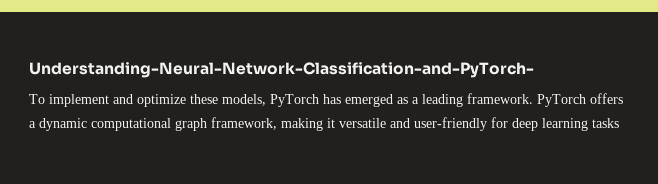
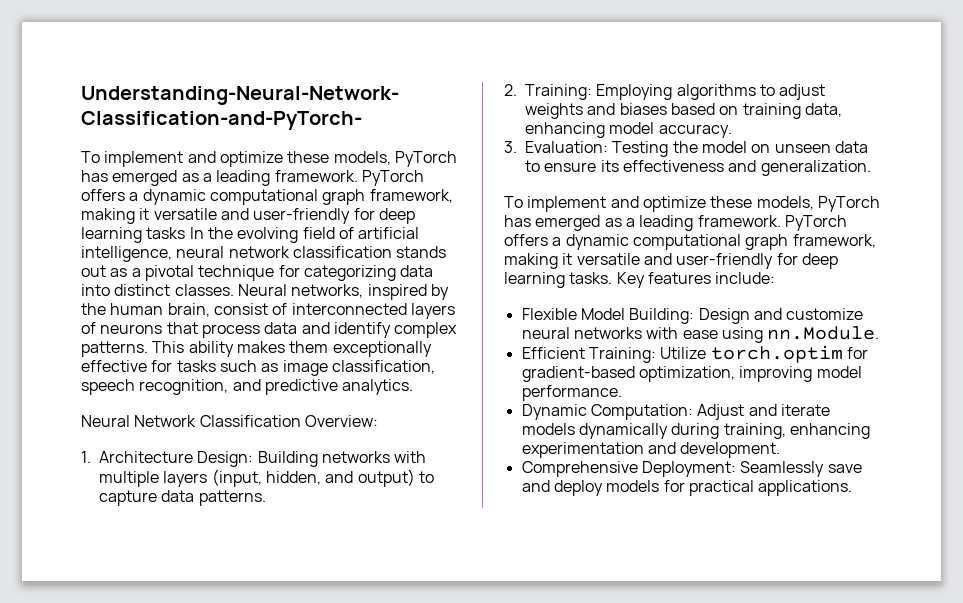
- PyTorch offers a dynamic computational graph framework, making it versatile and user-friendly for deep learning tasks
+ PyTorch offers a dynamic computational graph framework, making it versatile and user-friendly for deep learning tasks In the evolving field of artificial intelligence, neural network classification stands out as a pivotal technique for categorizing data into distinct classes. Neural networks, inspired by the human brain, consist of interconnected layers of neurons that process data and identify complex patterns. This ability makes them exceptionally effective for tasks such as image classification, speech recognition, and predictive analytics.
+ Neural Network Classification Overview:
+ 1. Architecture Design: Building networks with multiple layers (input, hidden, and output) to capture data patterns.
+ 2. Training: Employing algorithms to adjust weights and biases based on training data, enhancing model accuracy.
+ 3. Evaluation: Testing the model on unseen data to ensure its effectiveness and generalization.
+ To implement and optimize these models, PyTorch has emerged as a leading framework. PyTorch offers a dynamic computational graph framework, making it versatile and user-friendly for deep learning tasks. Key features include:
+ Flexible Model Building: Design and customize neural networks with ease using nn.Module.
+ Efficient Training: Utilize torch.optim for gradient-based optimization, improving model performance.
+ Dynamic Computation: Adjust and iterate models dynamically during training, enhancing experimentation and development.
+ Comprehensive Deployment: Seamlessly save and deploy models for practical applications.

